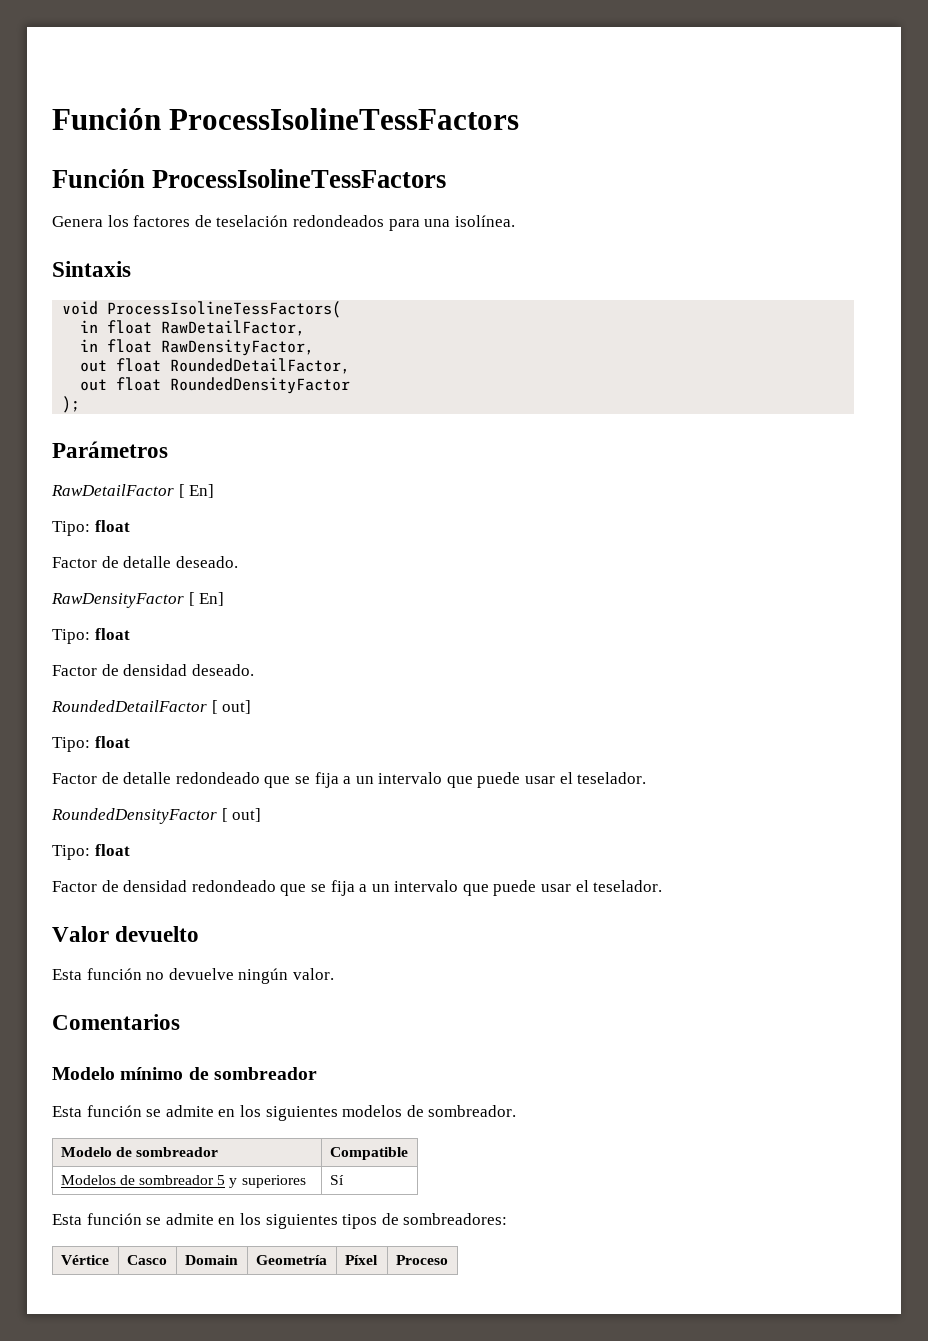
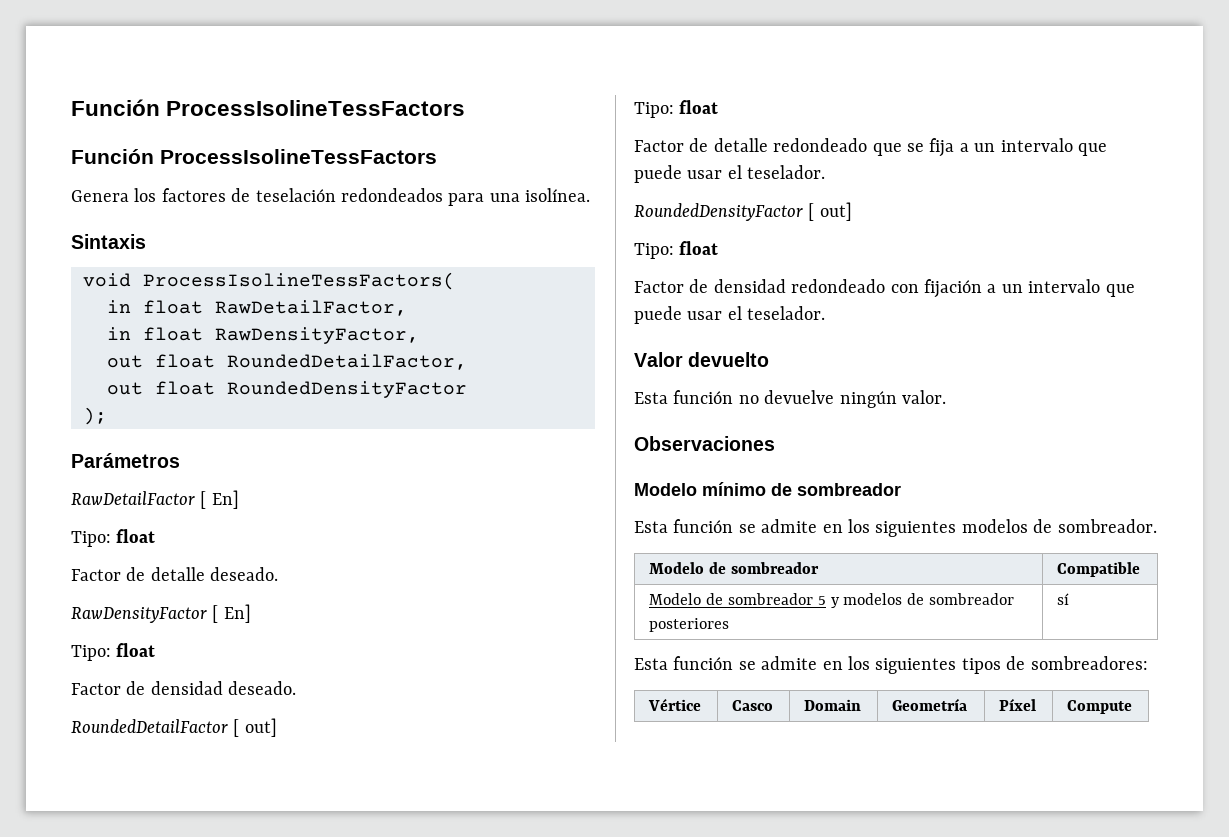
- Factor de densidad redondeado que se fija a un intervalo que puede usar el teselador.
+ Factor de densidad redondeado con fijación a un intervalo que puede usar el teselador.
- Comentarios
+ Observaciones
- Modelos de sombreador 5 y superiores | Sí
+ Modelo de sombreador 5 y modelos de sombreador posteriores | sí
- Vértice | Casco | Domain | Geometría | Píxel | Proceso
+ Vértice | Casco | Domain | Geometría | Píxel | Compute

